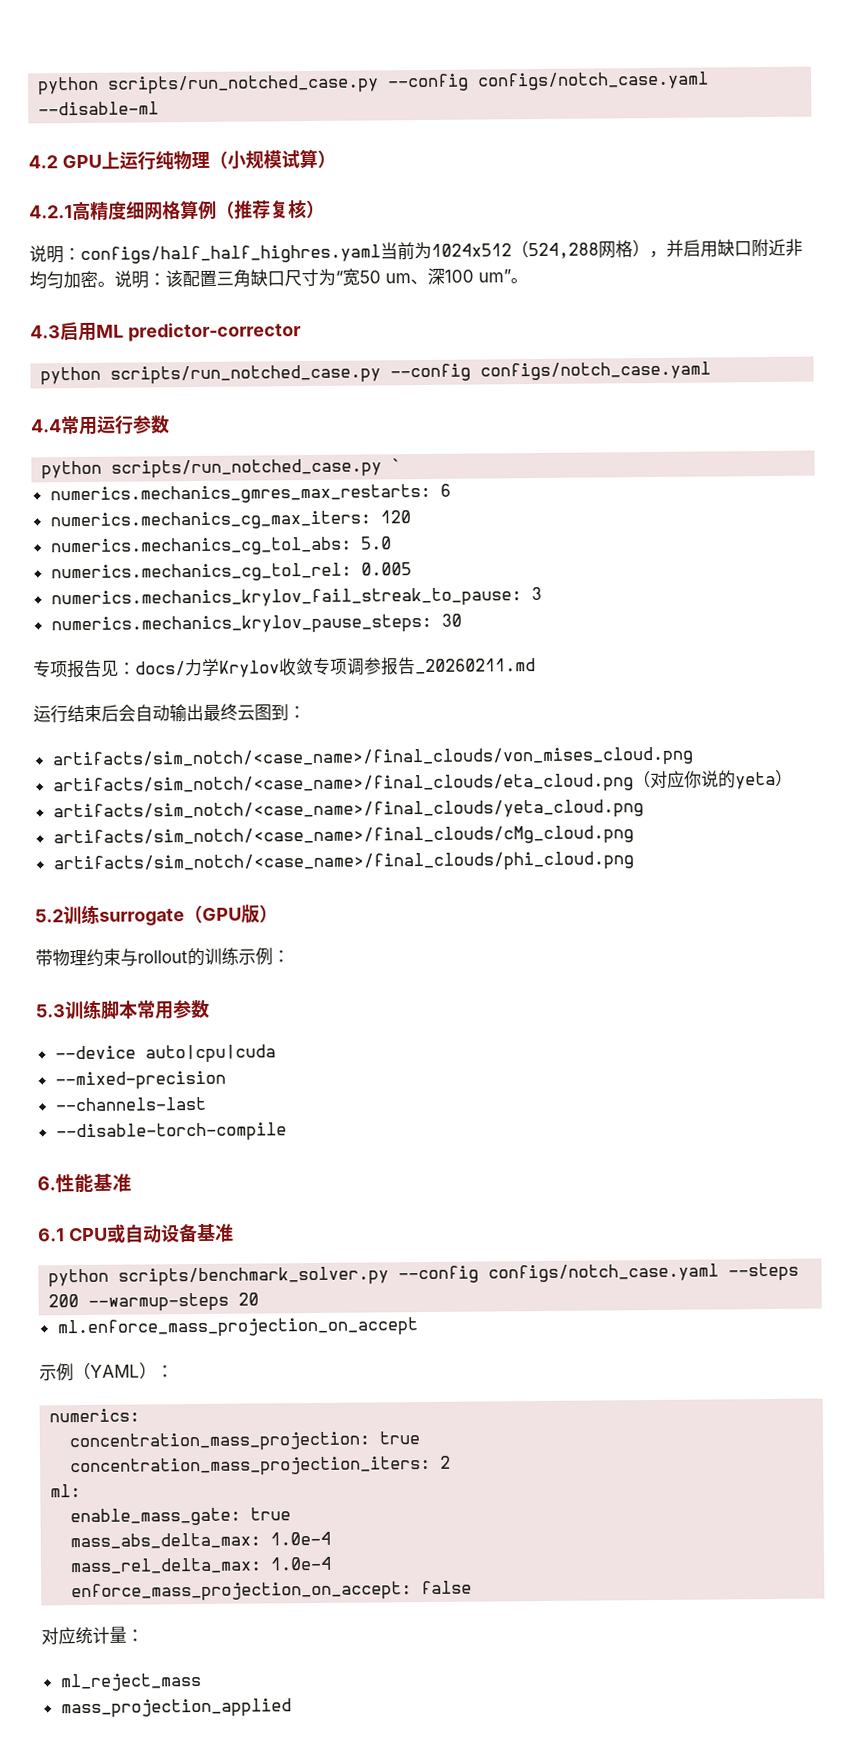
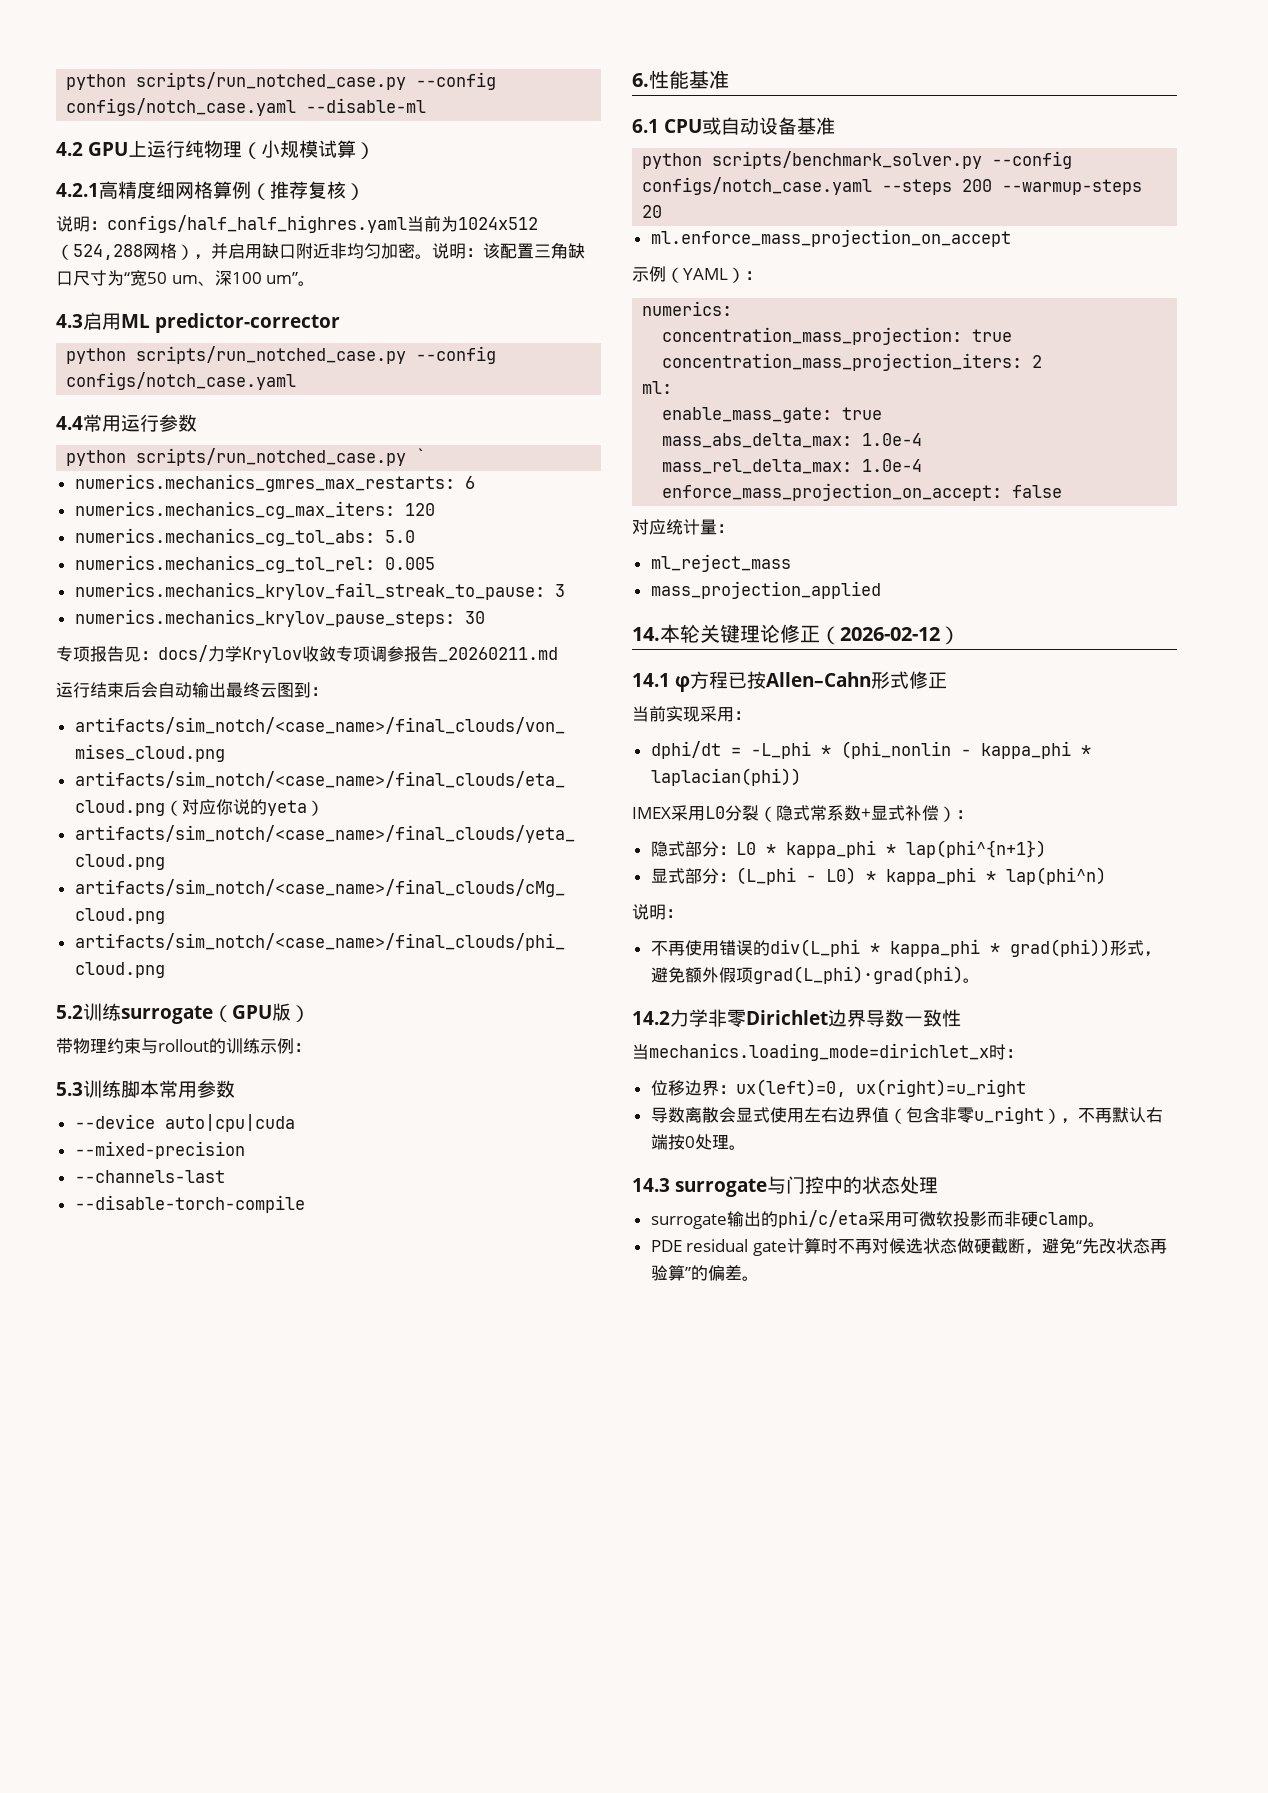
+ 14.本轮关键理论修正（2026-02-12）
+ 14.1 φ方程已按Allen–Cahn形式修正
+ 当前实现采用：
+ dphi/dt = -L_phi * (phi_nonlin - kappa_phi * laplacian(phi))
+ IMEX采用L0分裂（隐式常系数+显式补偿）：
+ 隐式部分：L0 * kappa_phi * lap(phi^{n+1})
+ 显式部分：(L_phi - L0) * kappa_phi * lap(phi^n)
+ 说明：
+ 不再使用错误的div(L_phi * kappa_phi * grad(phi))形式，避免额外假项grad(L_phi)·grad(phi)。
+ 14.2力学非零Dirichlet边界导数一致性
+ 当mechanics.loading_mode=dirichlet_x时：
+ 位移边界：ux(left)=0, ux(right)=u_right
+ 导数离散会显式使用左右边界值（包含非零u_right），不再默认右端按0处理。
+ 14.3 surrogate与门控中的状态处理
+ surrogate输出的phi/c/eta采用可微软投影而非硬clamp。
+ PDE residual gate计算时不再对候选状态做硬截断，避免“先改状态再验算”的偏差。

